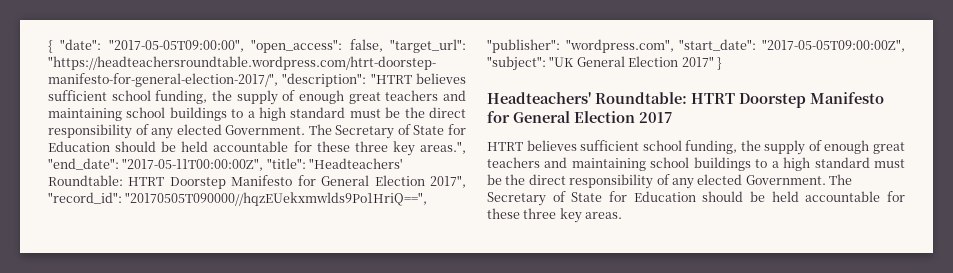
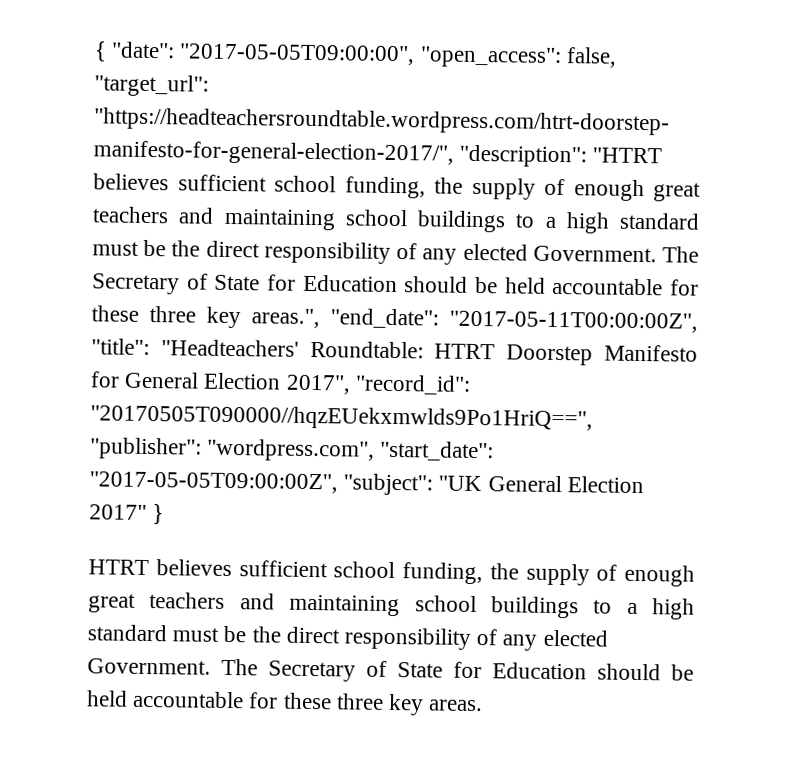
- Headteachers' Roundtable: HTRT Doorstep Manifesto for General Election 2017

